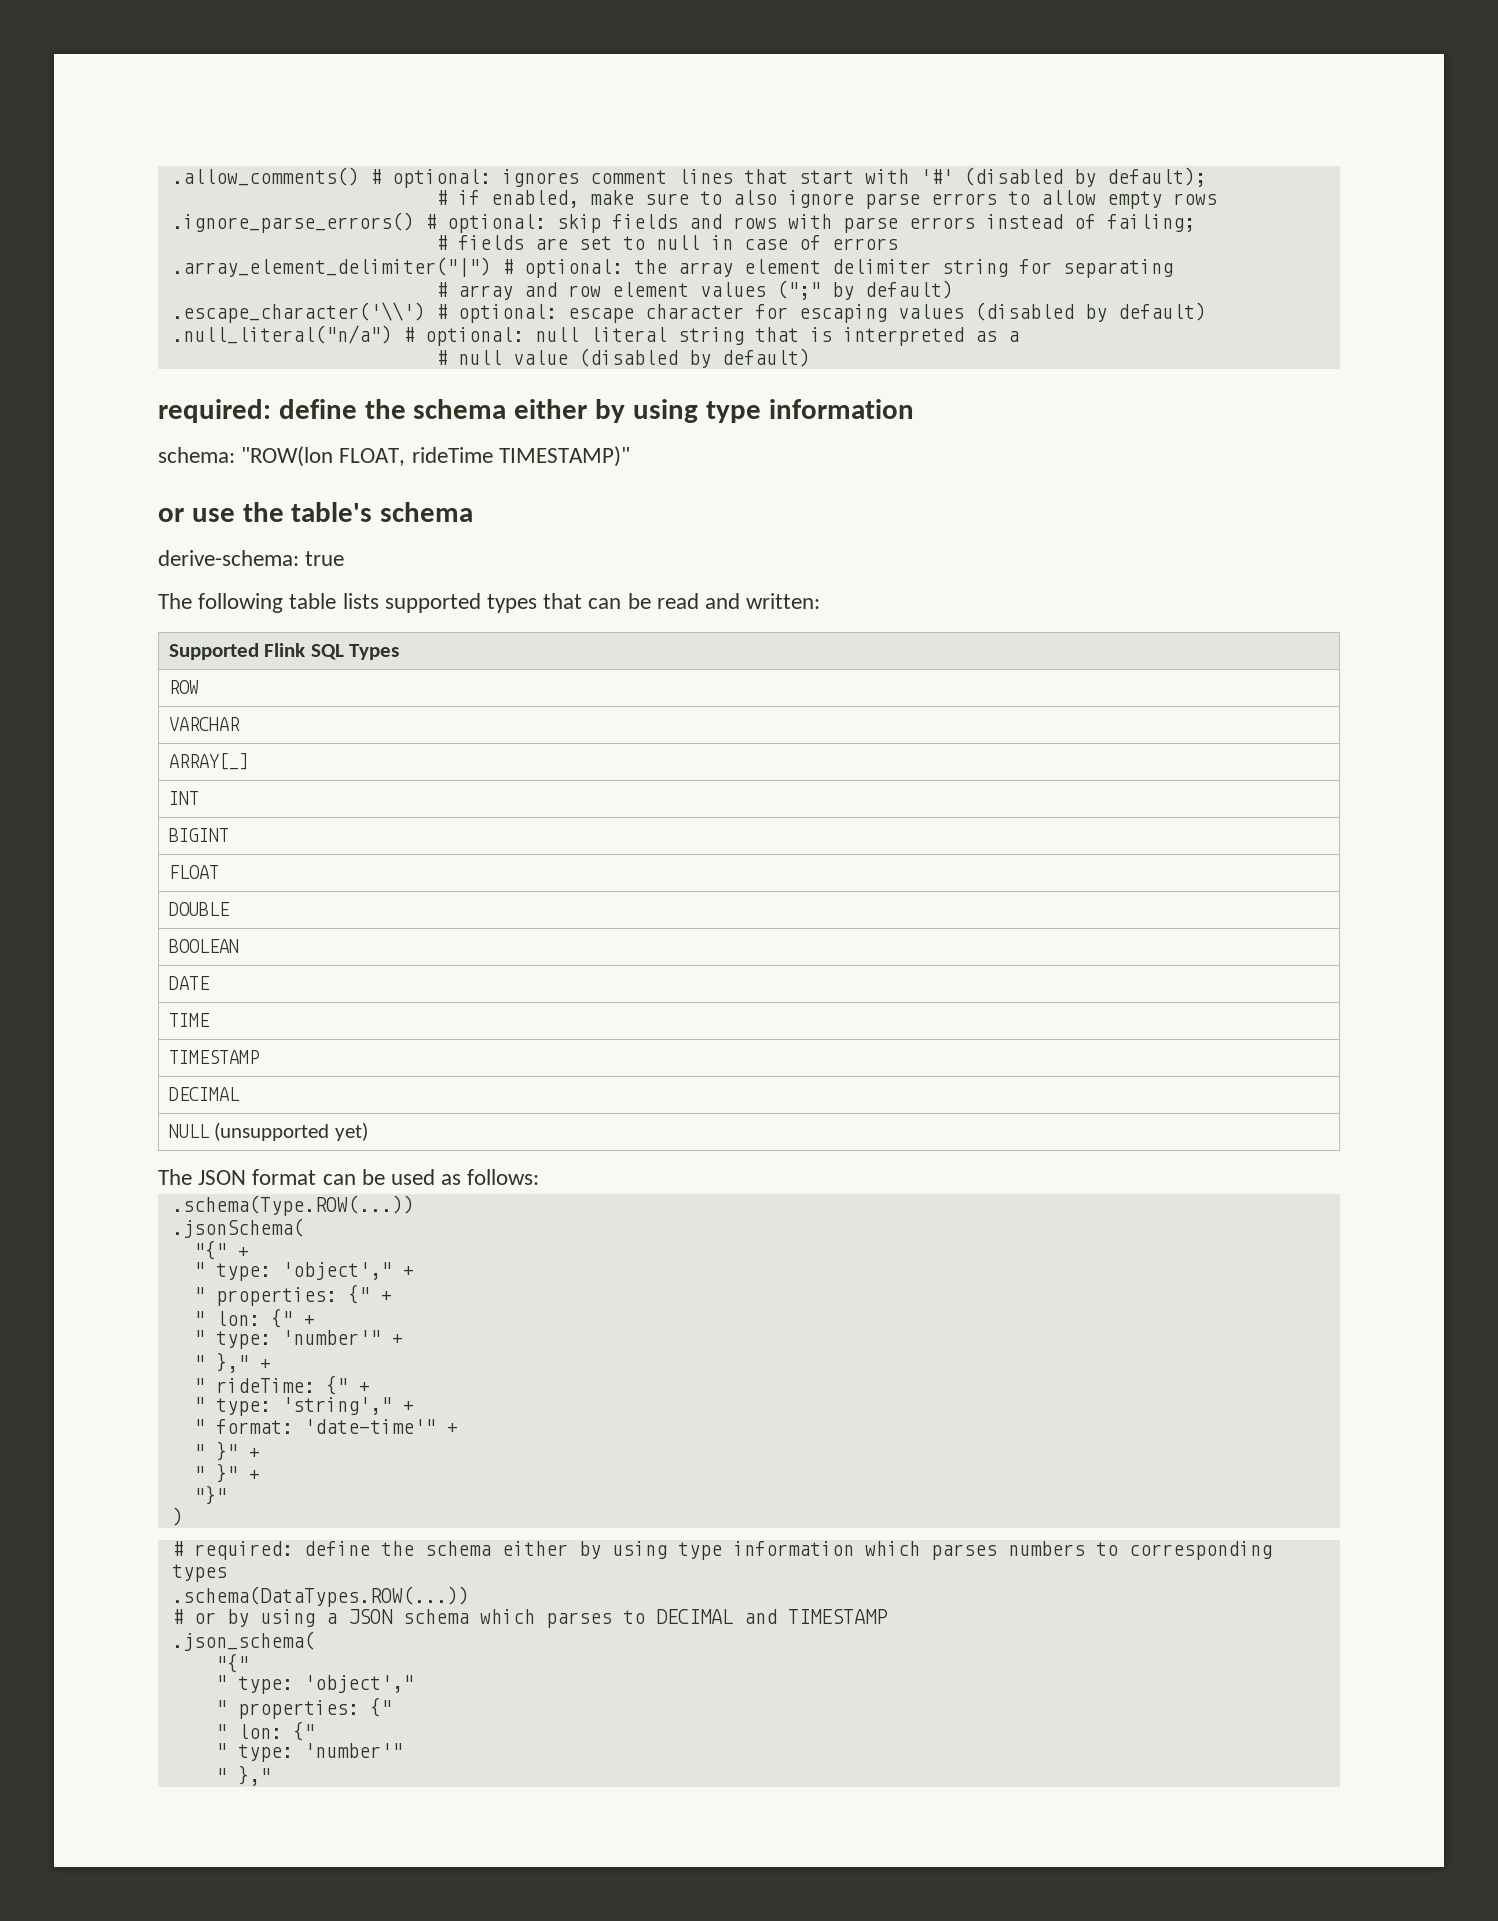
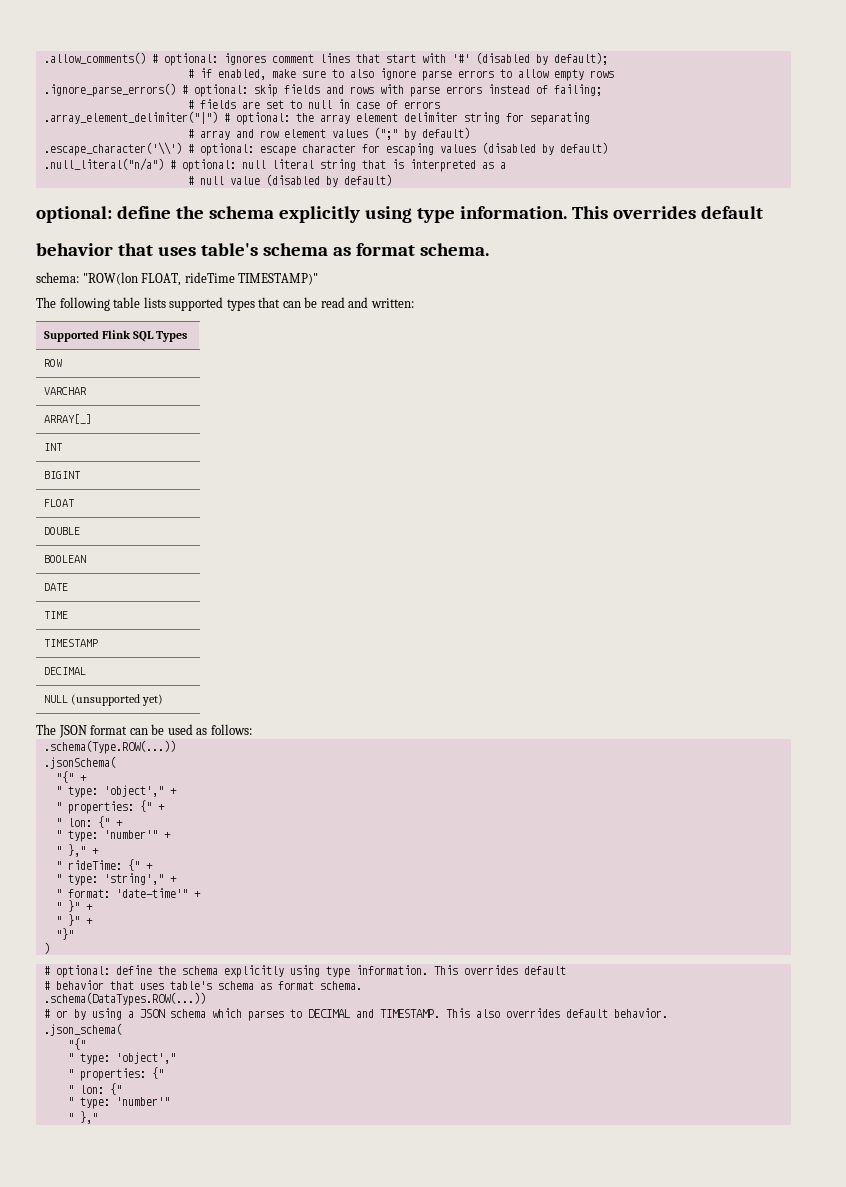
  # null value (disabled by default)
- required: define the schema either by using type information
+ optional: define the schema explicitly using type information. This overrides default
+ behavior that uses table's schema as format schema.
- or use the table's schema
- derive-schema: true
- # required: define the schema either by using type information which parses numbers to corresponding types
+ # optional: define the schema explicitly using type information. This overrides default
+ # behavior that uses table's schema as format schema.
- # or by using a JSON schema which parses to DECIMAL and TIMESTAMP
+ # or by using a JSON schema which parses to DECIMAL and TIMESTAMP. This also overrides default behavior.

